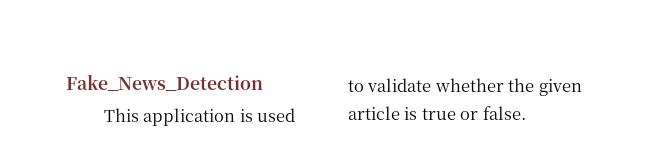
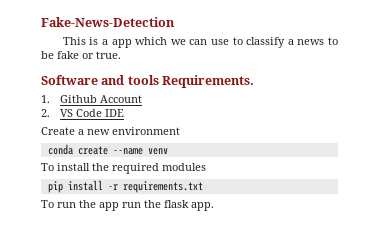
- Fake_News_Detection
+ Fake-News-Detection
- This application is used to validate whether the given article is true or false.
+ This is a app which we can use to classify a news to be fake or true.
+ Software and tools Requirements.
+ 1. Github Account
+ 2. VS Code IDE
+ Create a new environment
+ conda create --name venv
+ To install the required modules
+ pip install -r requirements.txt
+ To run the app run the flask app.

